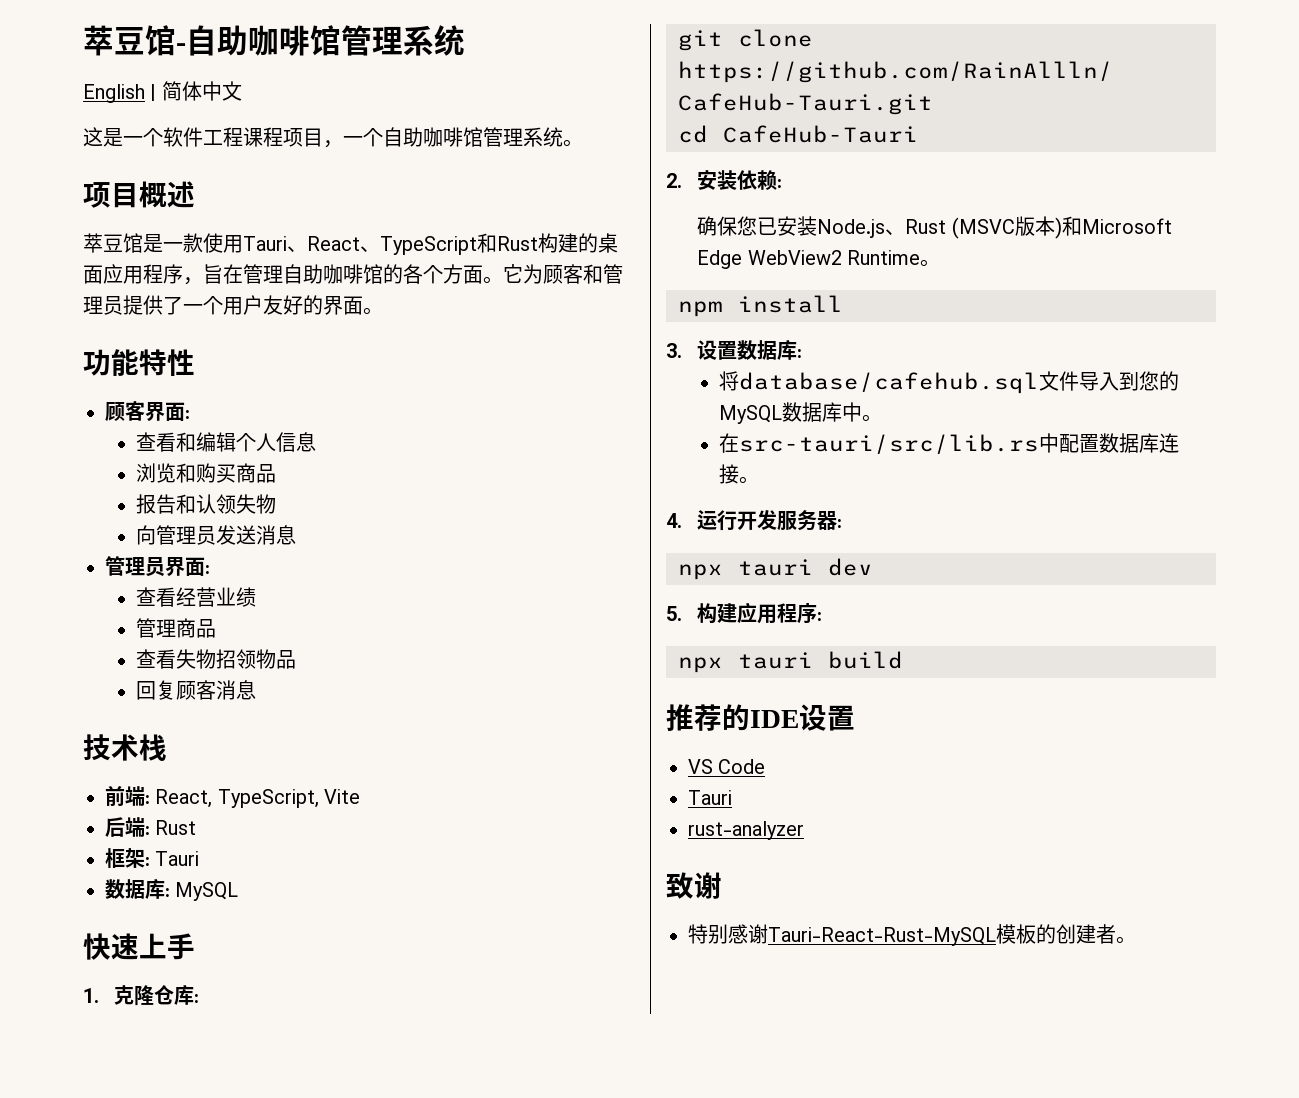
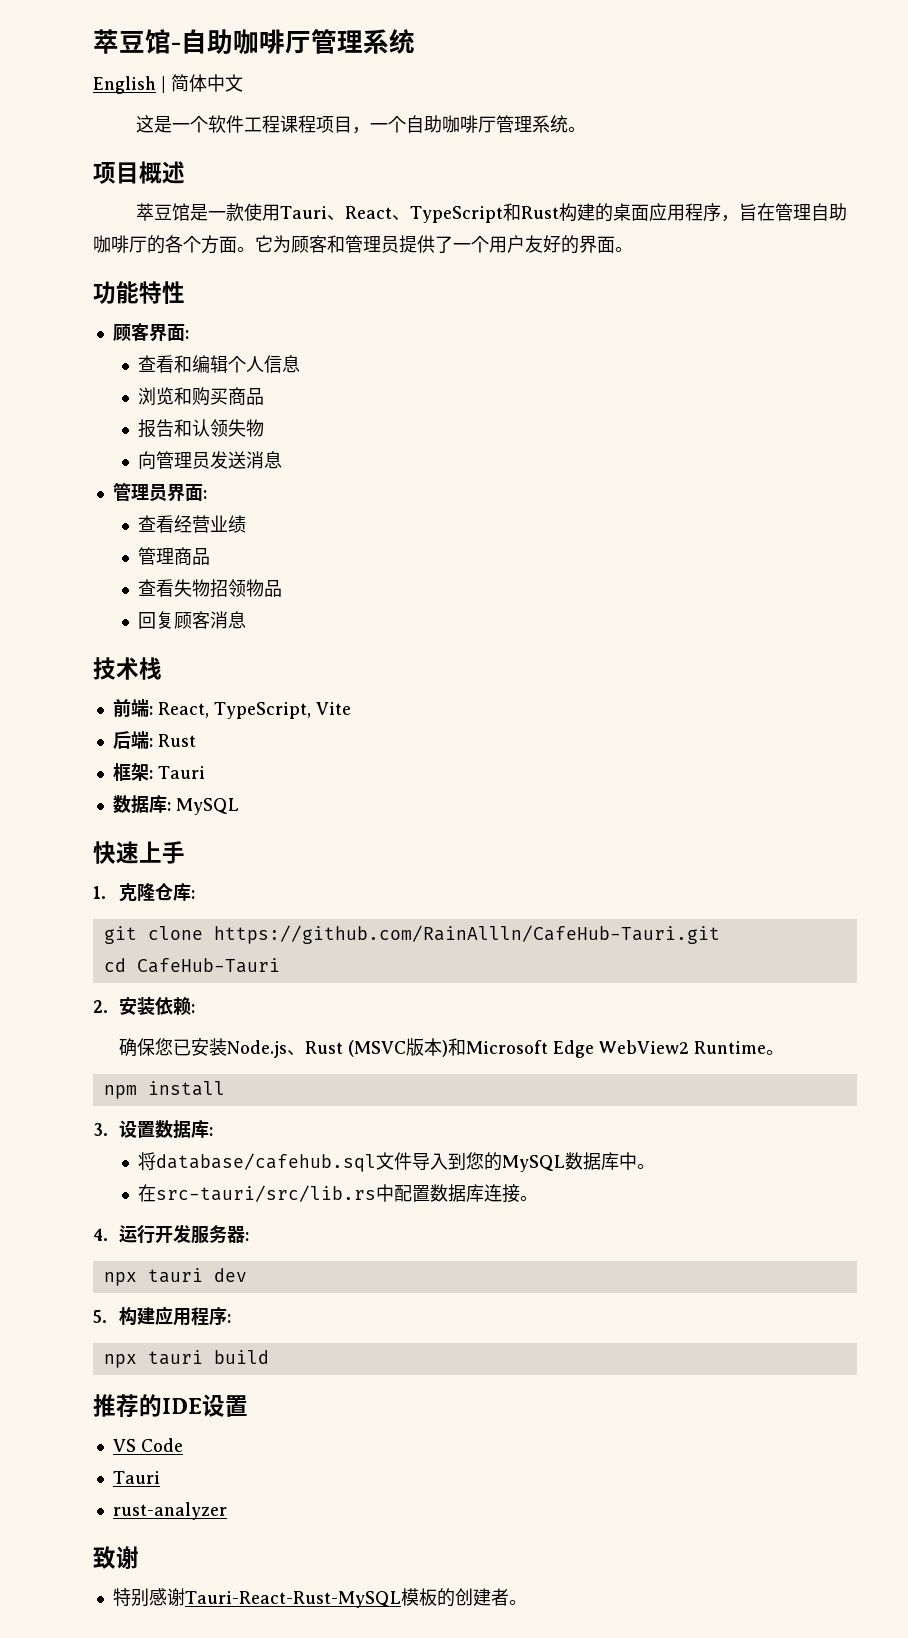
- 萃豆馆-自助咖啡馆管理系统
+ 萃豆馆-自助咖啡厅管理系统
- 这是一个软件工程课程项目，一个自助咖啡馆管理系统。
+ 这是一个软件工程课程项目，一个自助咖啡厅管理系统。
- 萃豆馆是一款使用Tauri、React、TypeScript和Rust构建的桌面应用程序，旨在管理自助咖啡馆的各个方面。
+ 萃豆馆是一款使用Tauri、React、TypeScript和Rust构建的桌面应用程序，旨在管理自助咖啡厅的各个方面。

